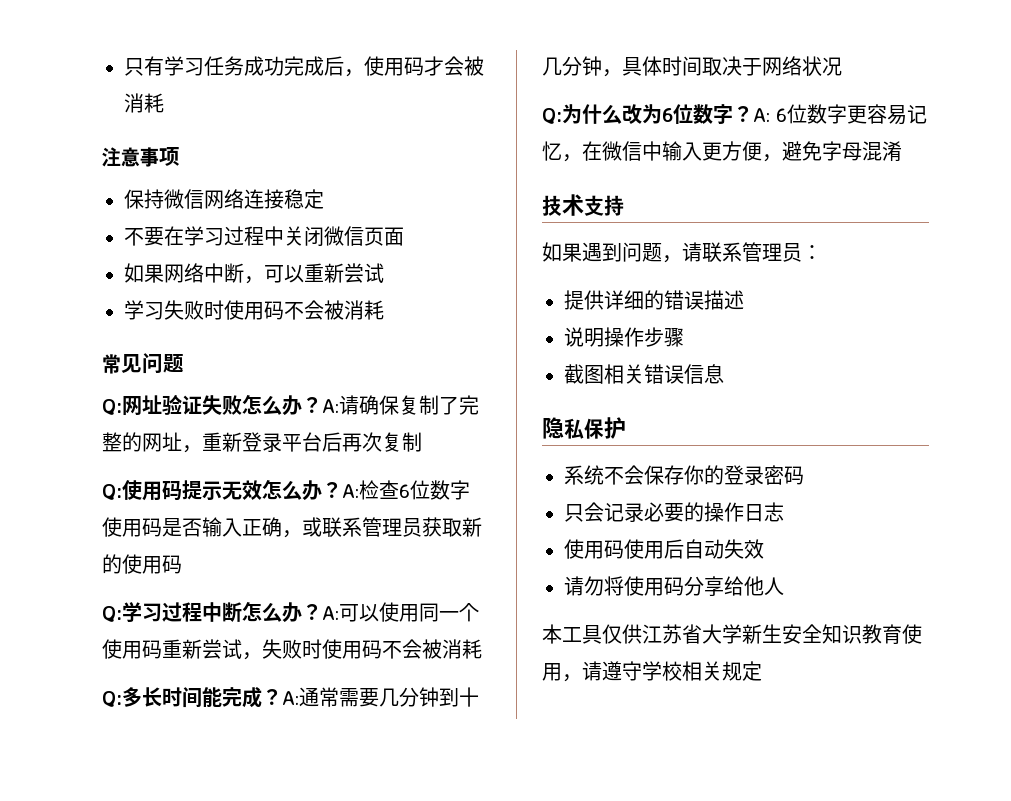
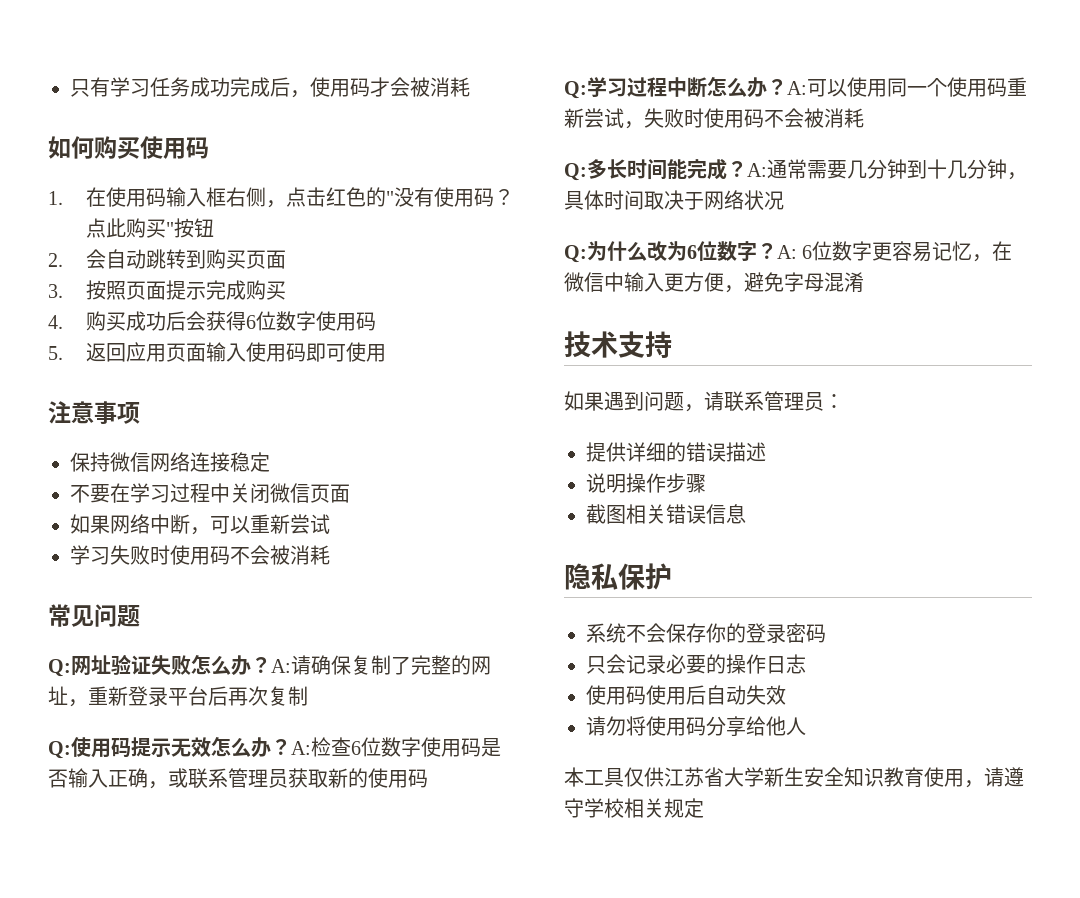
+ 如何购买使用码
+ 1.在使用码输入框右侧，点击红色的"没有使用码？点此购买"按钮
+ 2.会自动跳转到购买页面
+ 3.按照页面提示完成购买
+ 4.购买成功后会获得6位数字使用码
+ 5.返回应用页面输入使用码即可使用

